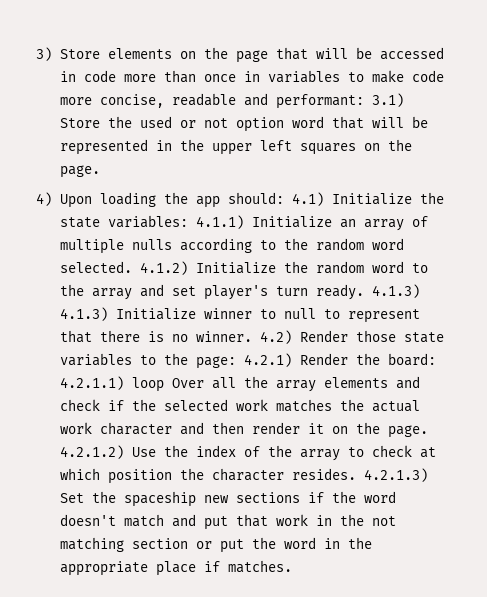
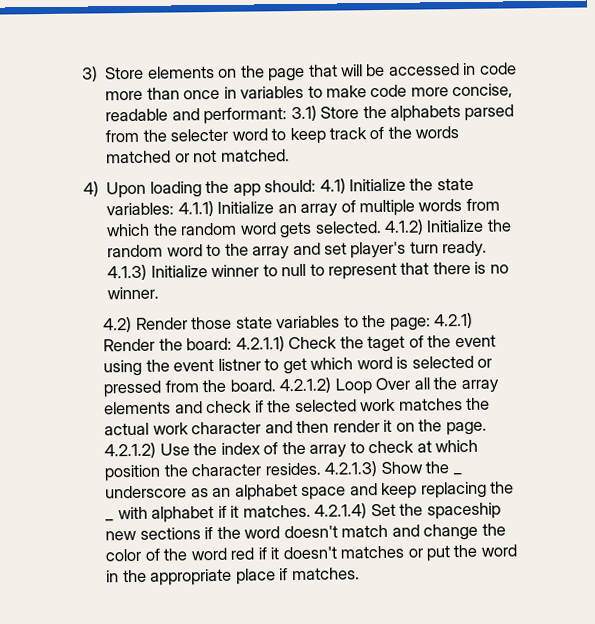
- 3) Store elements on the page that will be accessed in code more than once in variables to make code more concise, readable and performant: 3.1) Store the used or not option word that will be represented in the upper left squares on the page.
+ 3) Store elements on the page that will be accessed in code more than once in variables to make code more concise, readable and performant: 3.1) Store the alphabets parsed from the selecter word to keep track of the words matched or not matched.
- 4) Upon loading the app should: 4.1) Initialize the state variables: 4.1.1) Initialize an array of multiple nulls according to the random word selected.
+ 4) Upon loading the app should: 4.1) Initialize the state variables: 4.1.1) Initialize an array of multiple words from which the random word gets selected.
- 4.1.3) 4.1.3) Initialize winner to null to represent that there is no winner. 4.2) Render those state variables to the page: 4.2.1) Render the board: 4.2.1.1) loop Over all the array elements and check if the selected work matches the actual work character and then render it on the page.
+ 4.1.3) Initialize winner to null to represent that there is no winner.
+ 4.2) Render those state variables to the page: 4.2.1) Render the board: 4.2.1.1) Check the taget of the event using the event listner to get which word is selected or pressed from the board. 4.2.1.2) Loop Over all the array elements and check if the selected work matches the actual work character and then render it on the page.
- 4.2.1.3) Set the spaceship new sections if the word doesn't match and put that work in the not matching section or put the word in the appropriate place if matches.
+ 4.2.1.3) Show the _ underscore as an alphabet space and keep replacing the _ with alphabet if it matches. 4.2.1.4) Set the spaceship new sections if the word doesn't match and change the color of the word red if it doesn't matches or put the word in the appropriate place if matches.

